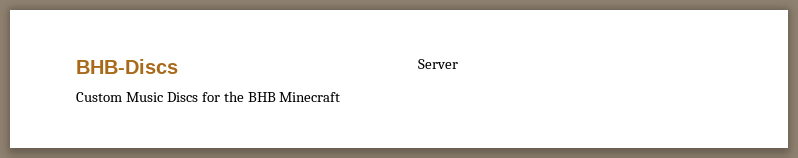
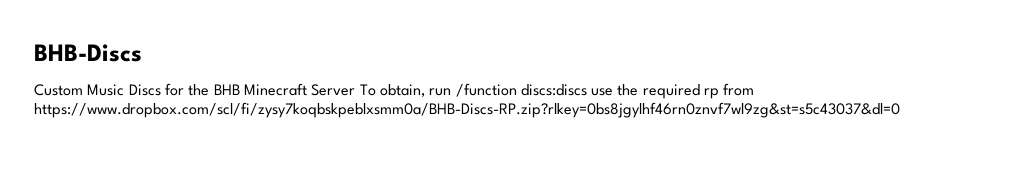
- Custom Music Discs for the BHB Minecraft Server
+ Custom Music Discs for the BHB Minecraft Server To obtain, run /function discs:discs use the required rp from https://www.dropbox.com/scl/fi/zysy7koqbskpeblxsmm0a/BHB-Discs-RP.zip?rlkey=0bs8jgylhf46rn0znvf7wl9zg&st=s5c43037&dl=0

